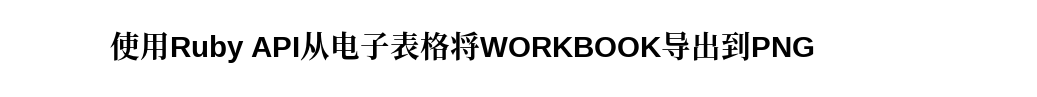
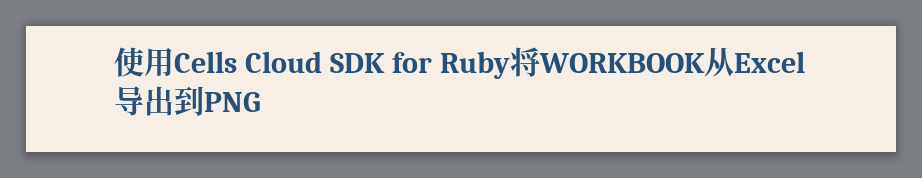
- 使用Ruby API从电子表格将WORKBOOK导出到PNG
+ 使用Cells Cloud SDK for Ruby将WORKBOOK从Excel导出到PNG

